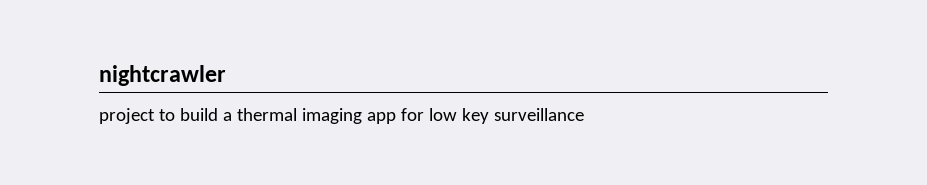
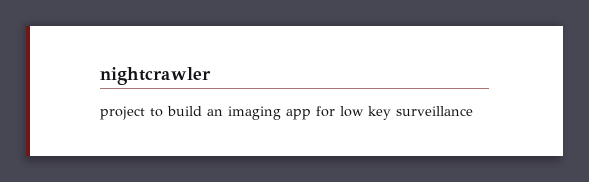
- project to build a thermal imaging app for low key surveillance
+ project to build an imaging app for low key surveillance

